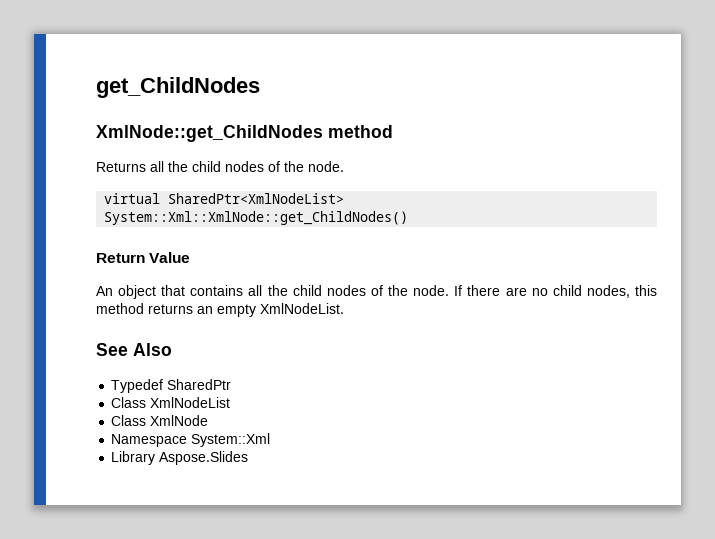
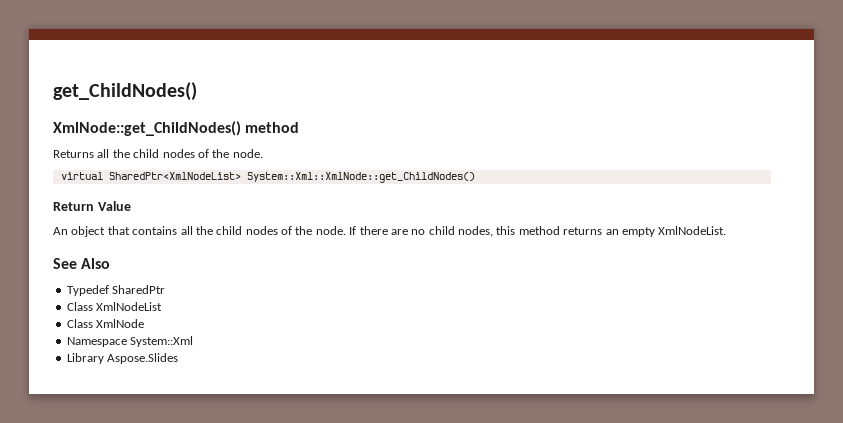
- get_ChildNodes
- XmlNode::get_ChildNodes method
+ get_ChildNodes()
+ XmlNode::get_ChildNodes() method

